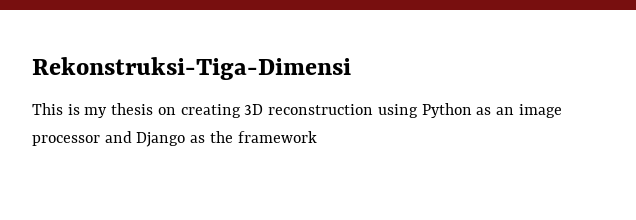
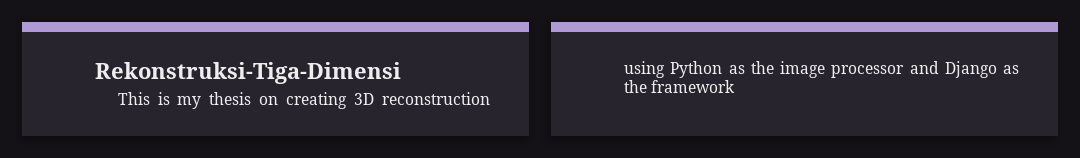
- This is my thesis on creating 3D reconstruction using Python as an image processor and Django as the framework
+ This is my thesis on creating 3D reconstruction using Python as the image processor and Django as the framework

